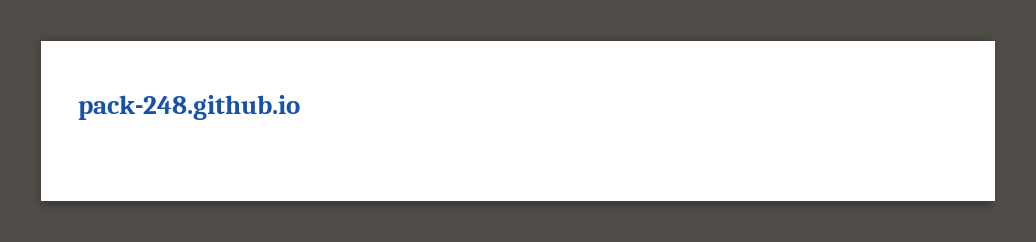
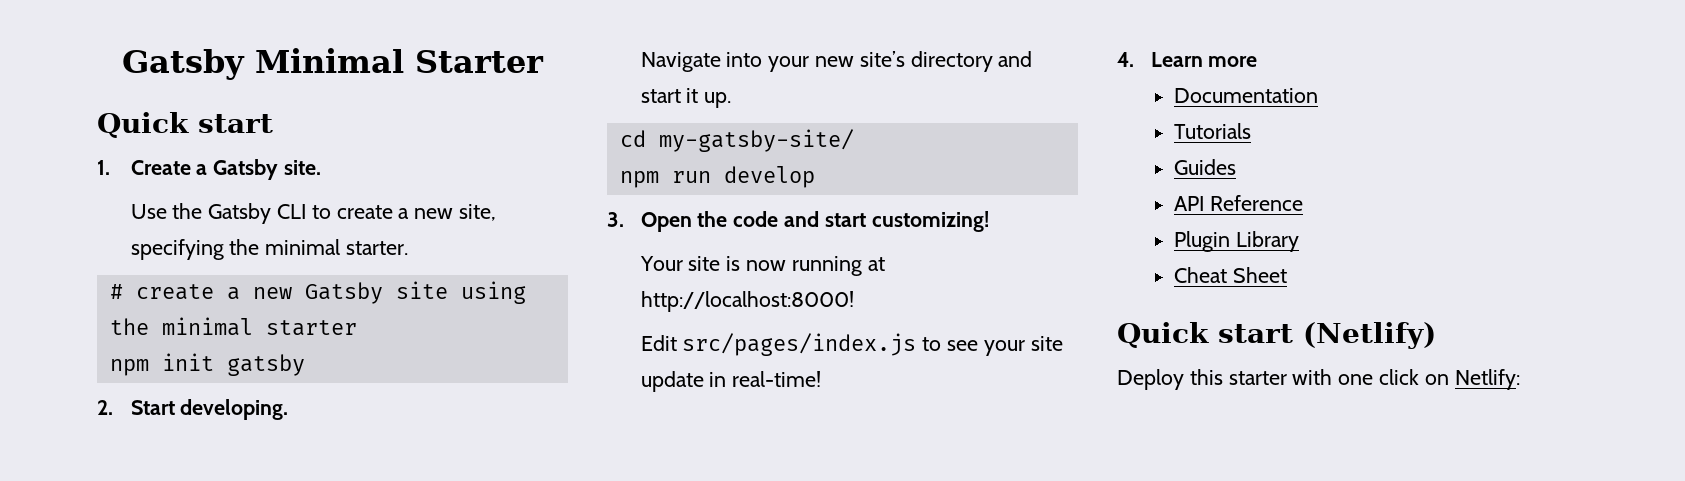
- pack-248.github.io
+ Gatsby Minimal Starter
+ Quick start
+ 1. Create a Gatsby site.
+ Use the Gatsby CLI to create a new site, specifying the minimal starter.
+ # create a new Gatsby site using the minimal starter
+ npm init gatsby
+ 2. Start developing.
+ Navigate into your new site’s directory and start it up.
+ cd my-gatsby-site/
+ npm run develop
+ 3. Open the code and start customizing!
+ Your site is now running at http://localhost:8000!
+ Edit src/pages/index.js to see your site update in real-time!
+ 4. Learn more
+ Documentation
+ Tutorials
+ Guides
+ API Reference
+ Plugin Library
+ Cheat Sheet
+ Quick start (Netlify)
+ Deploy this starter with one click on Netlify:

